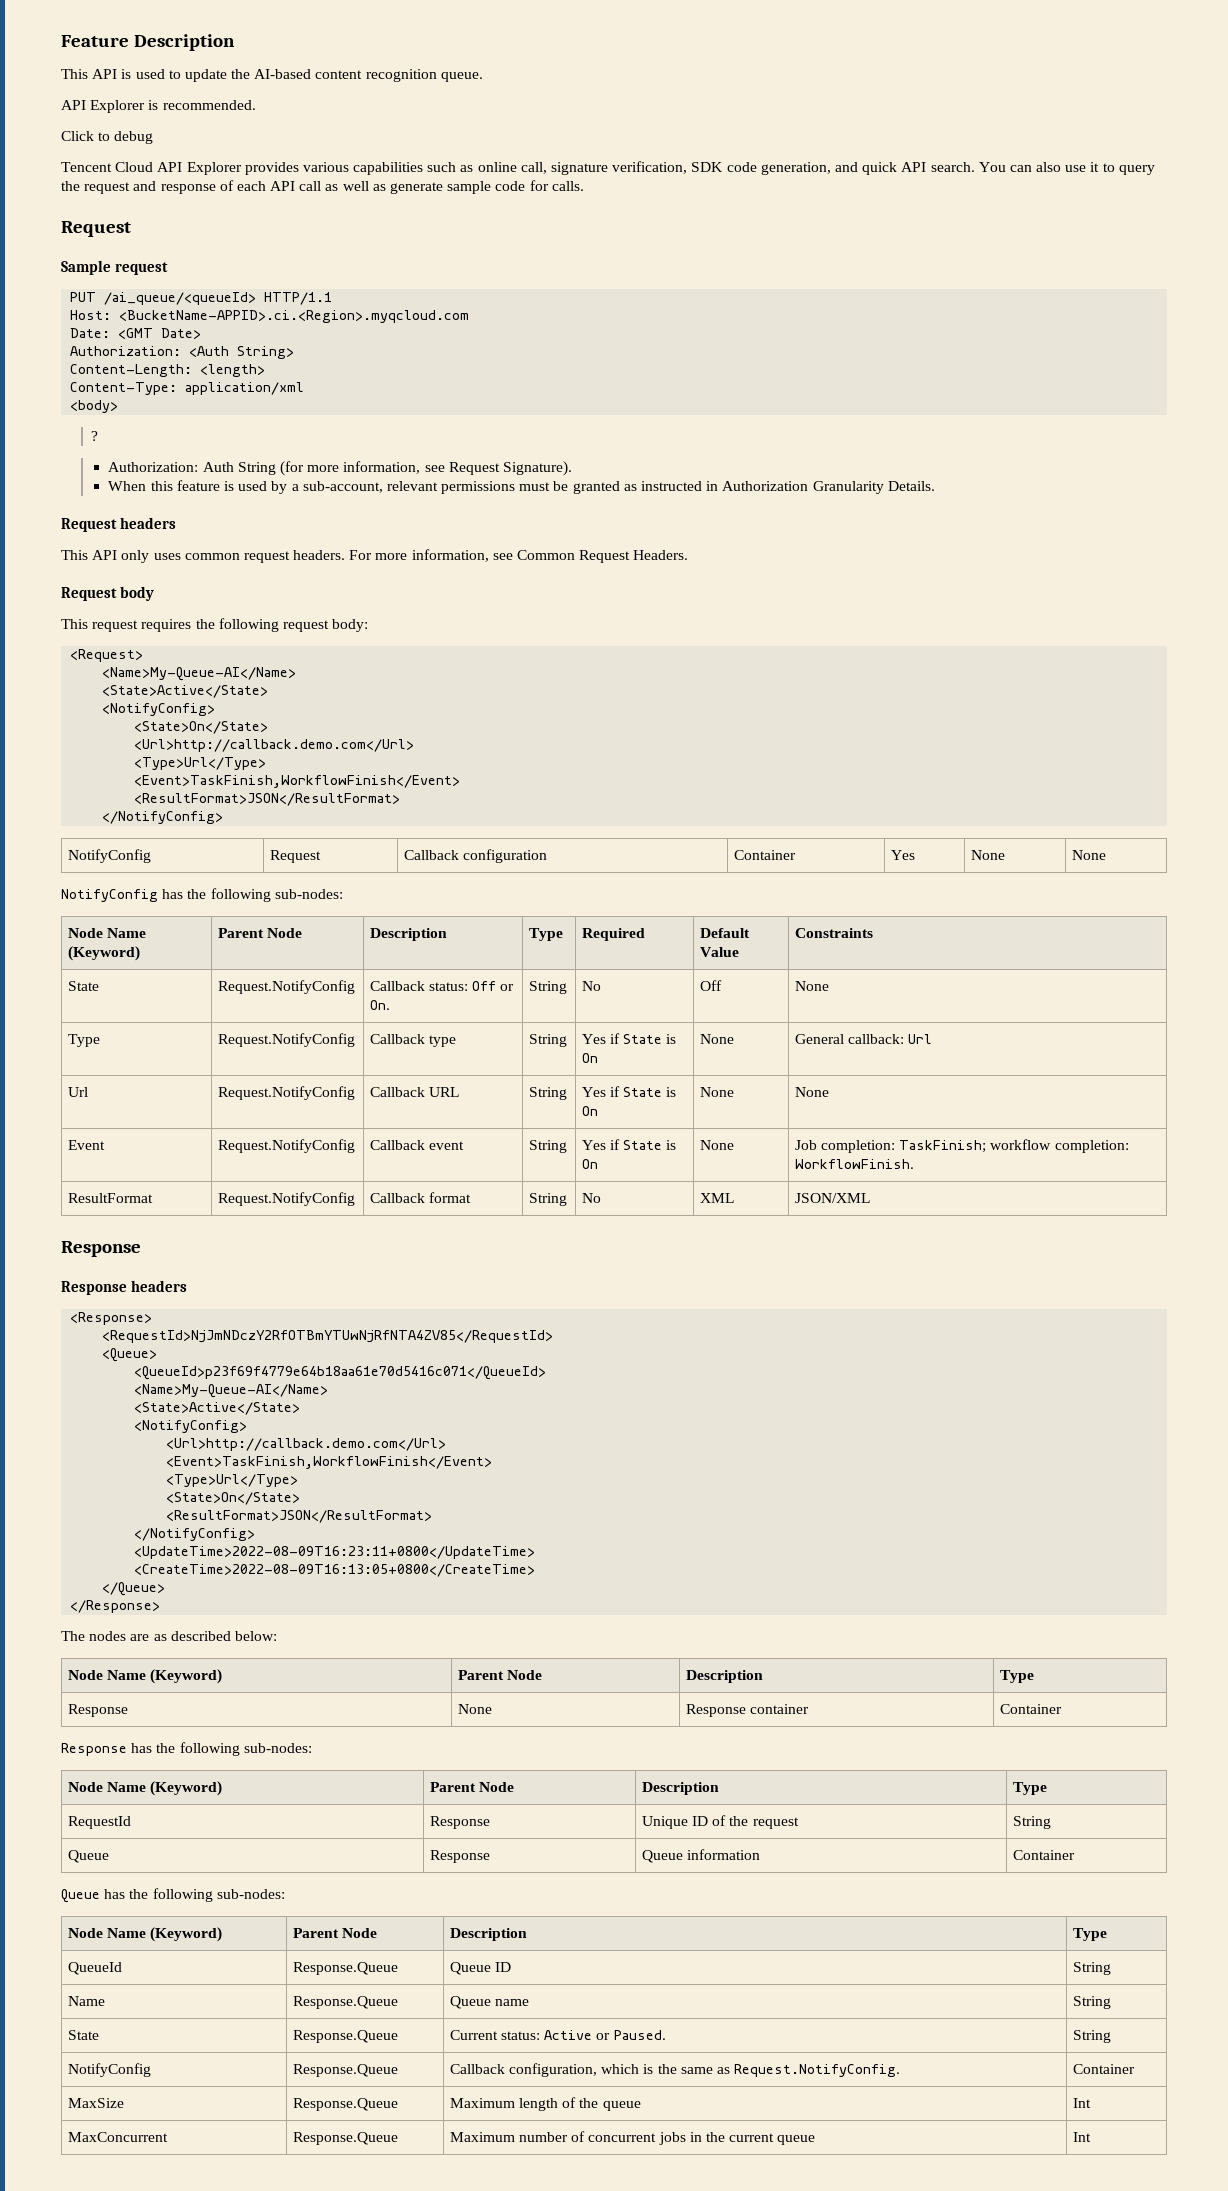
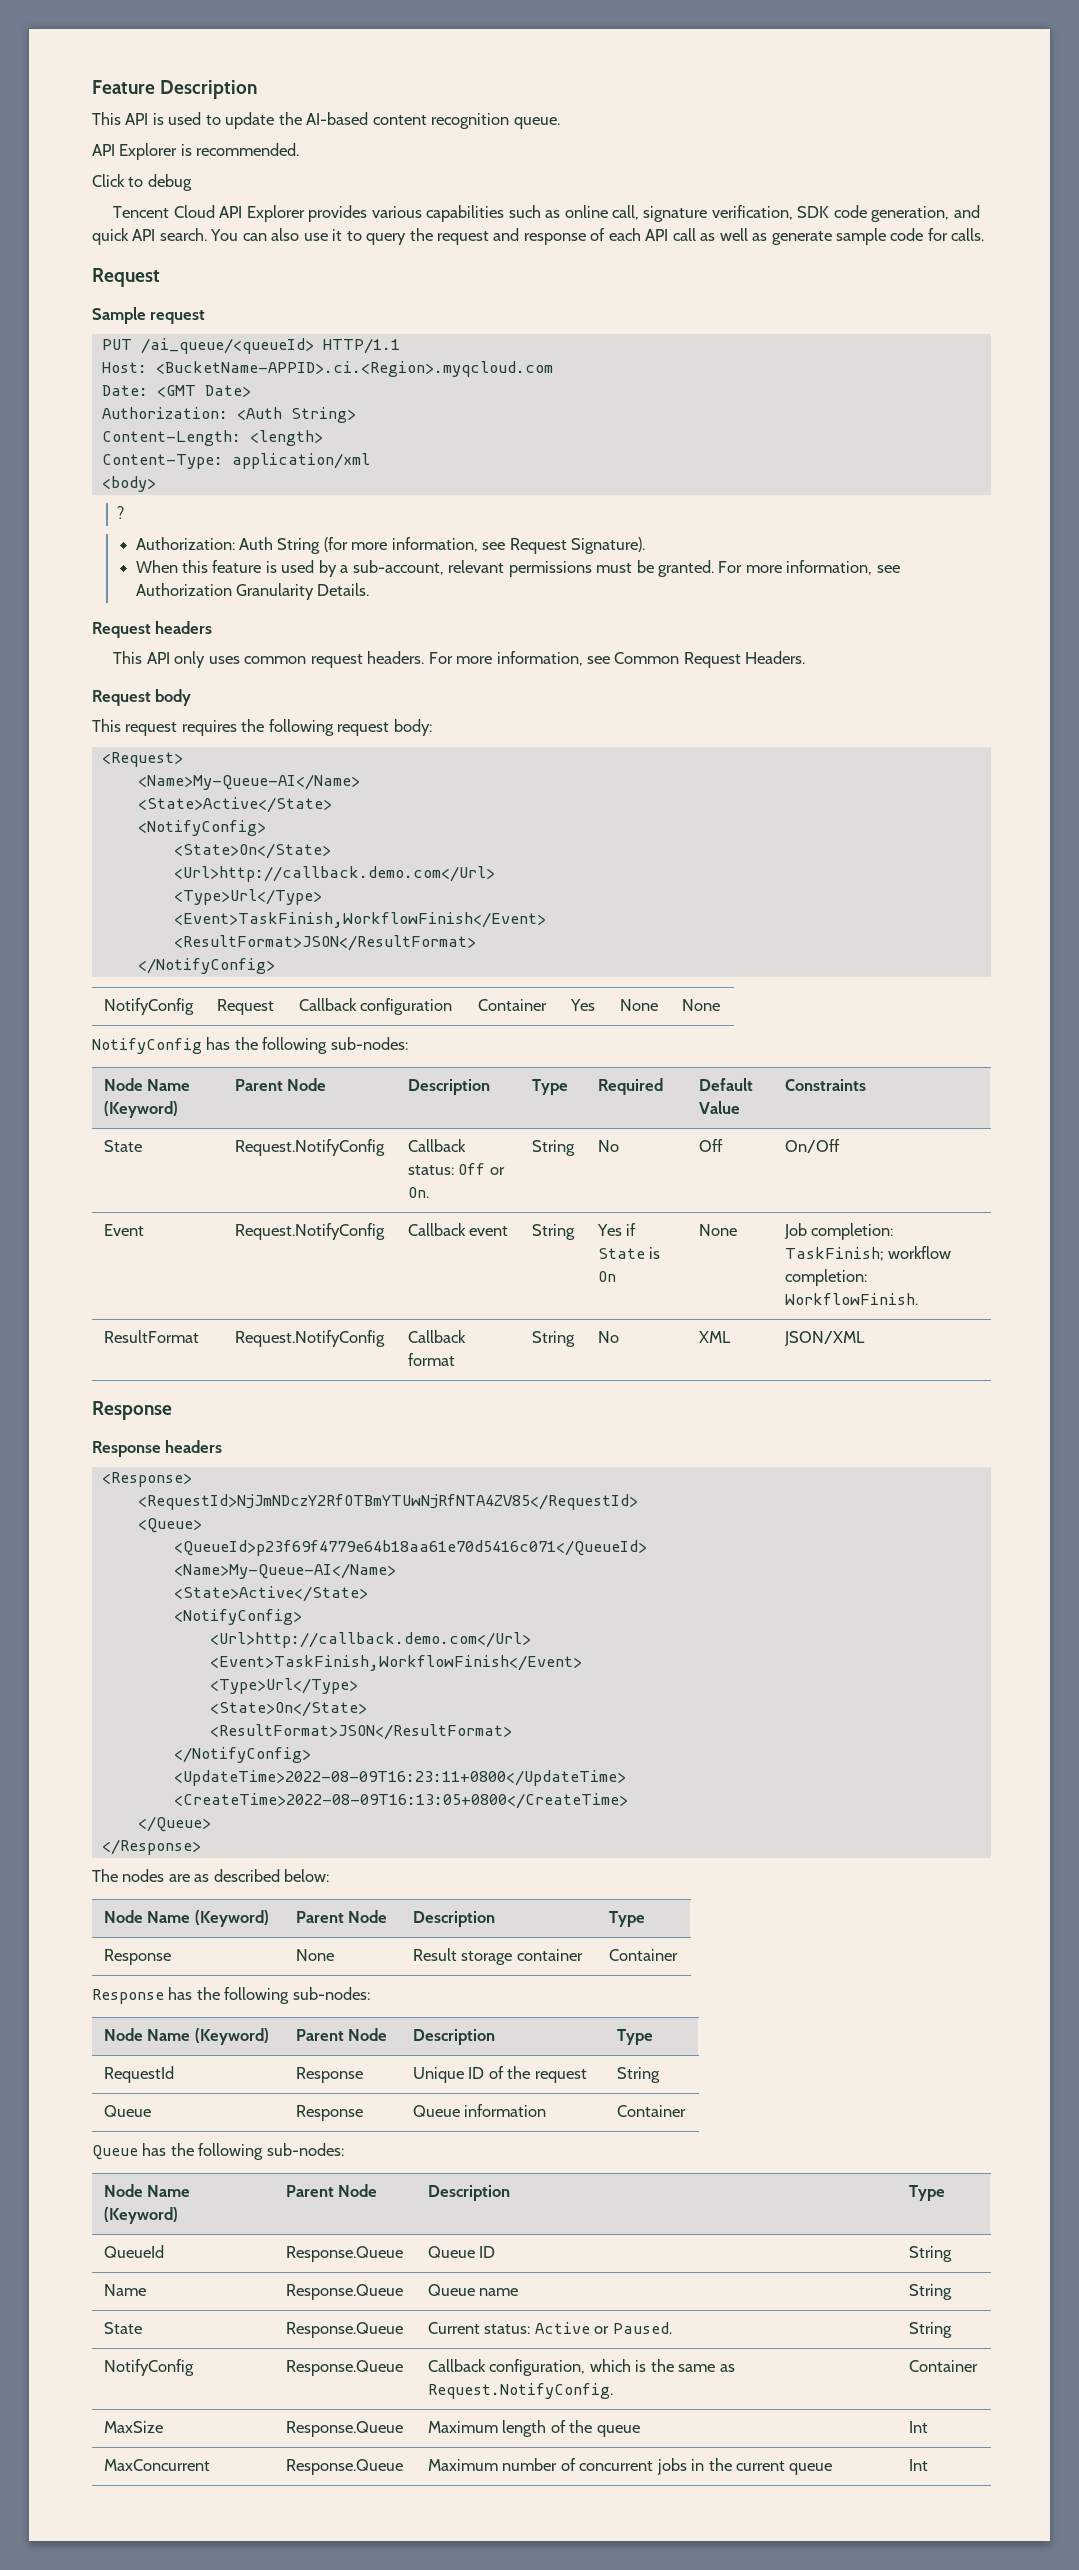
- When this feature is used by a sub-account, relevant permissions must be granted as instructed in Authorization Granularity Details.
+ When this feature is used by a sub-account, relevant permissions must be granted. For more information, see Authorization Granularity Details.
- State | Request.NotifyConfig | Callback status: Off or On. | String | No | Off | None
- Type | Request.NotifyConfig | Callback type | String | Yes if State is On | None | General callback: Url
- Url | Request.NotifyConfig | Callback URL | String | Yes if State is On | None | None
+ State | Request.NotifyConfig | Callback status: Off or On. | String | No | Off | On/Off
- Response | None | Response container | Container
+ Response | None | Result storage container | Container

